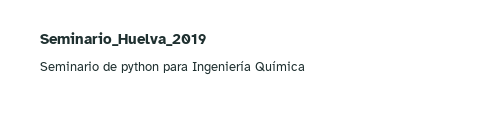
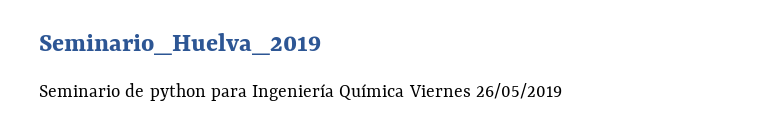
- Seminario de python para Ingeniería Química
+ Seminario de python para Ingeniería Química Viernes 26/05/2019

